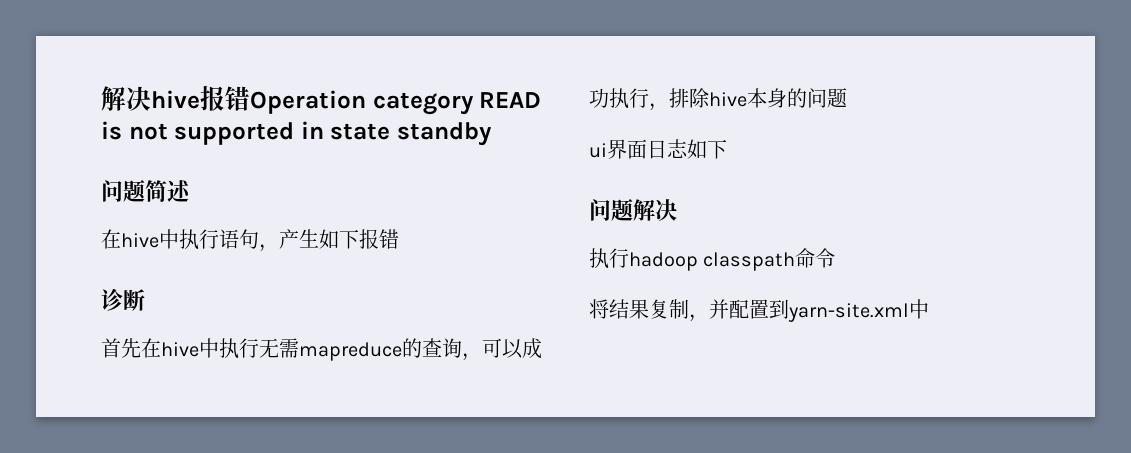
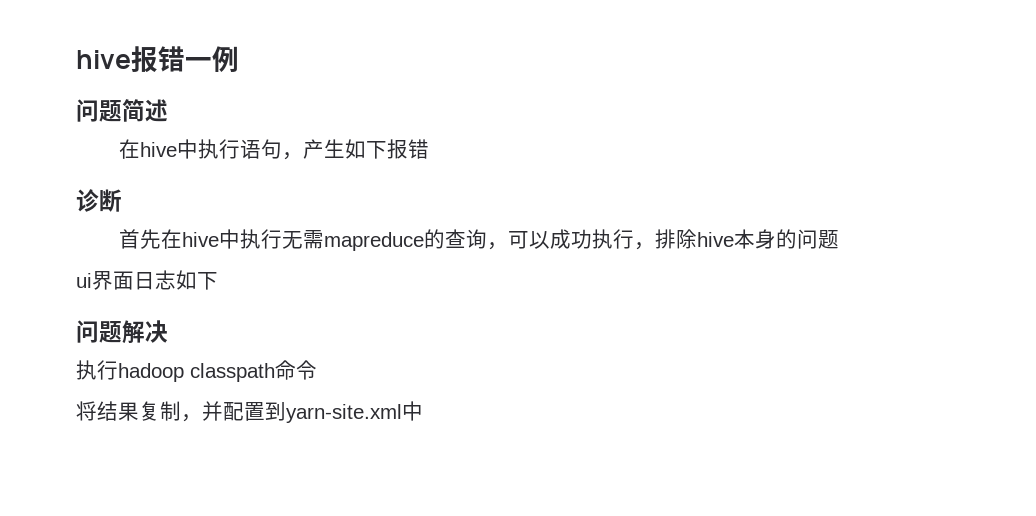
- 解决hive报错Operation category READ is not supported in state standby
+ hive报错一例

